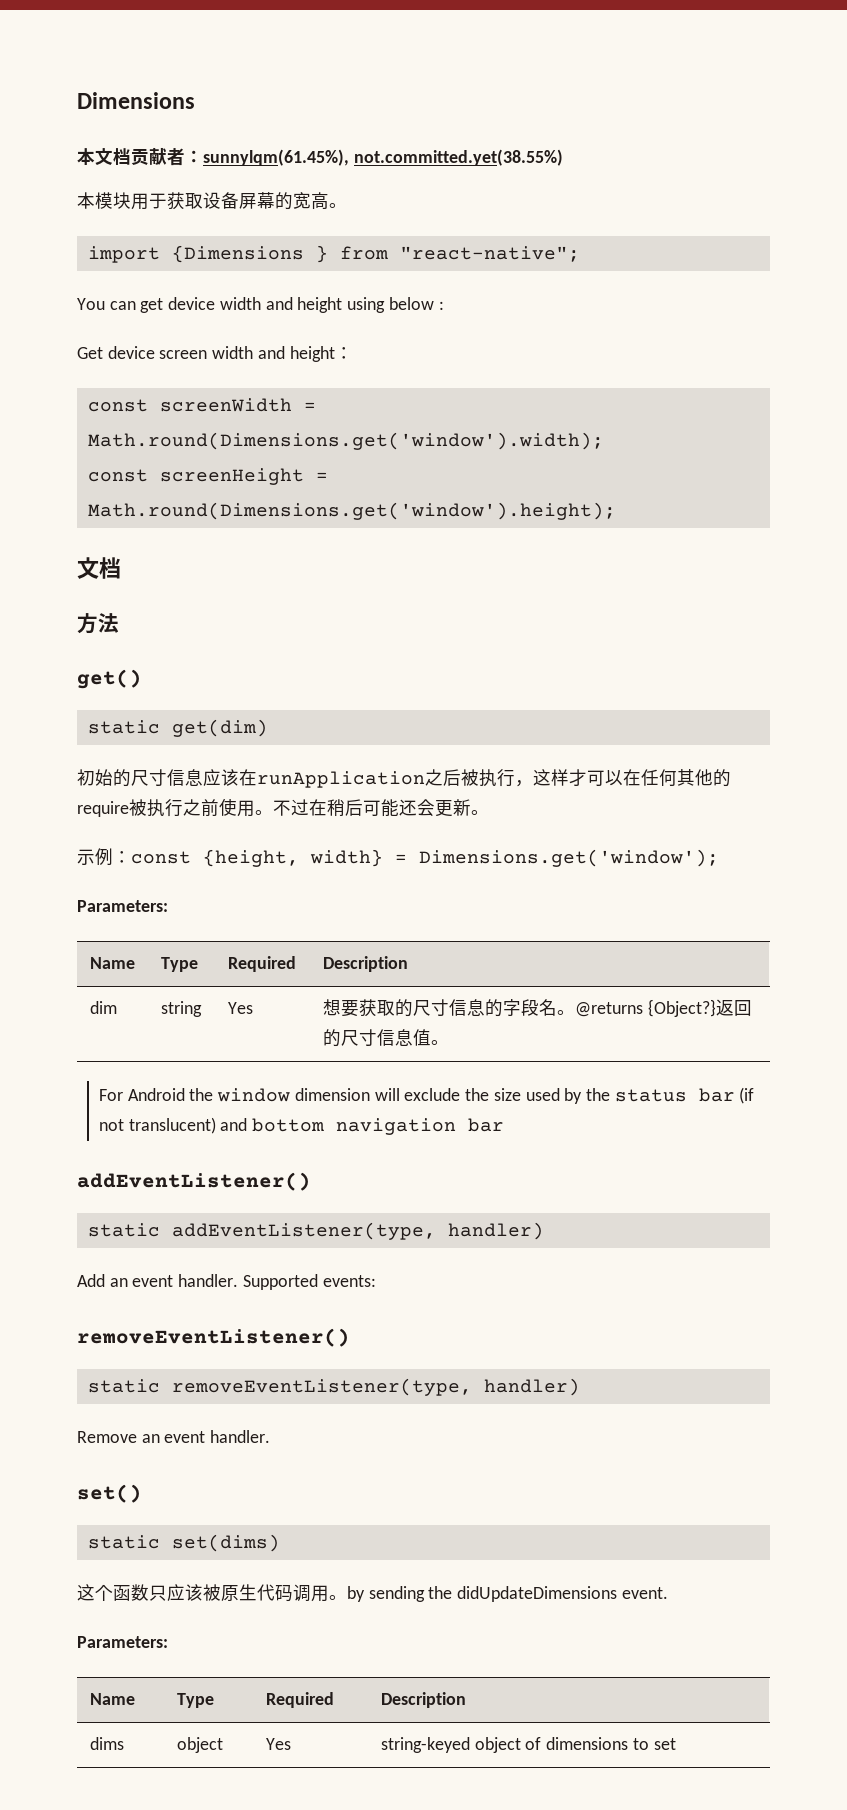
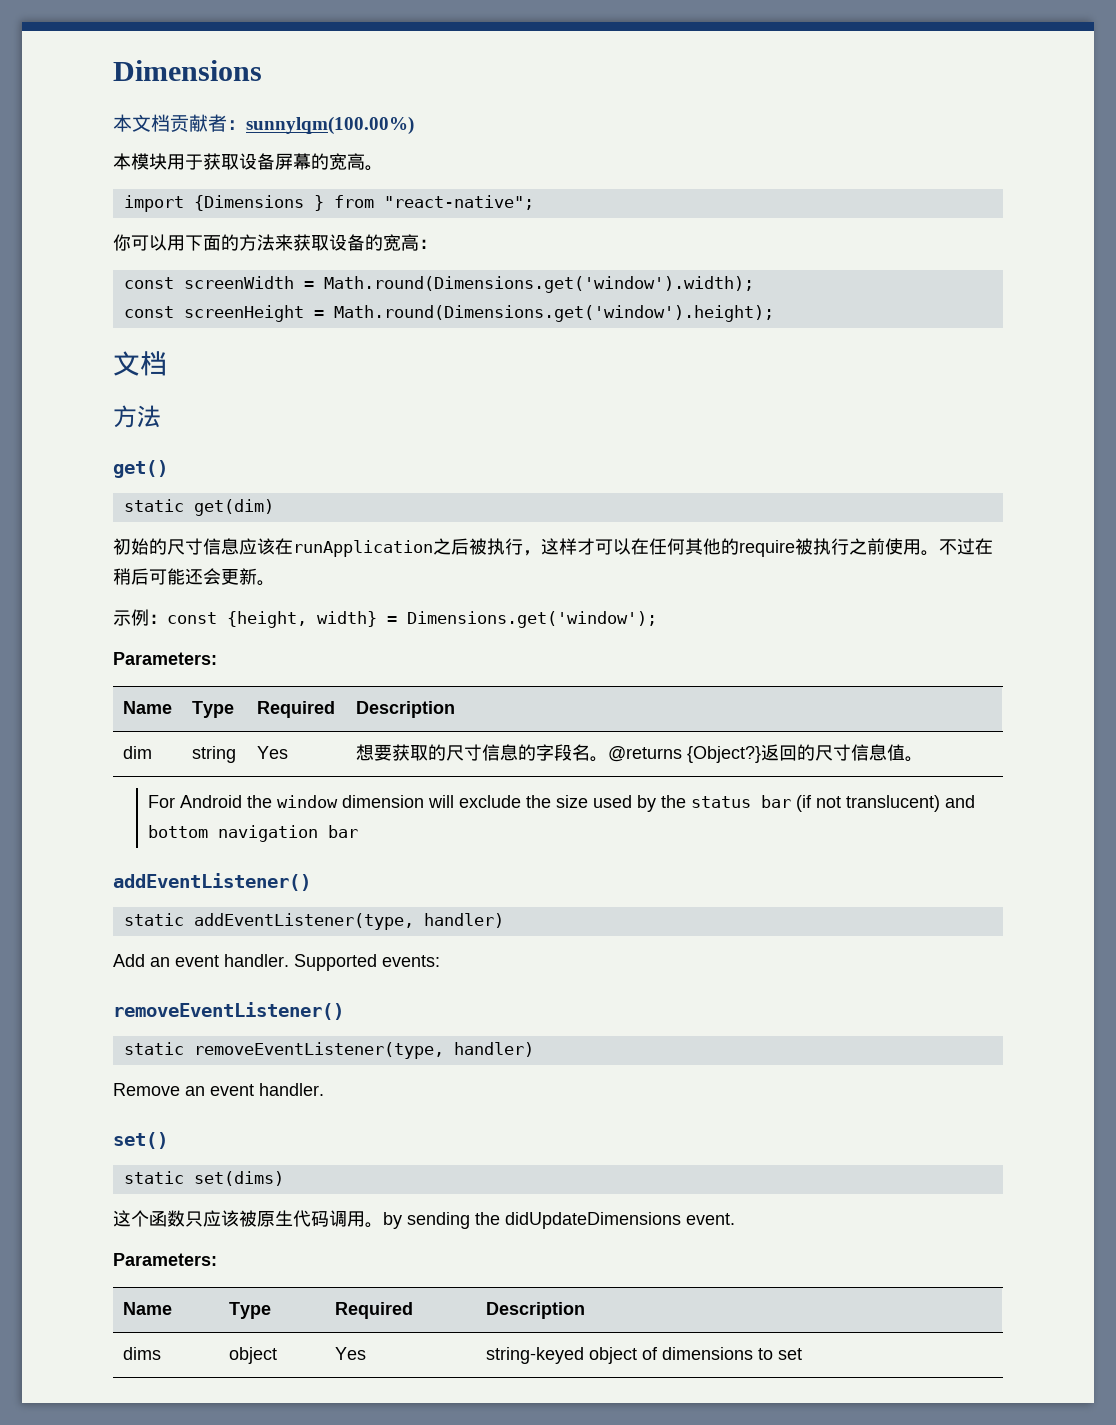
- 本文档贡献者：sunnylqm(61.45%), not.committed.yet(38.55%)
+ 本文档贡献者：sunnylqm(100.00%)
- You can get device width and height using below :
- Get device screen width and height：
+ 你可以用下面的方法来获取设备的宽高：

